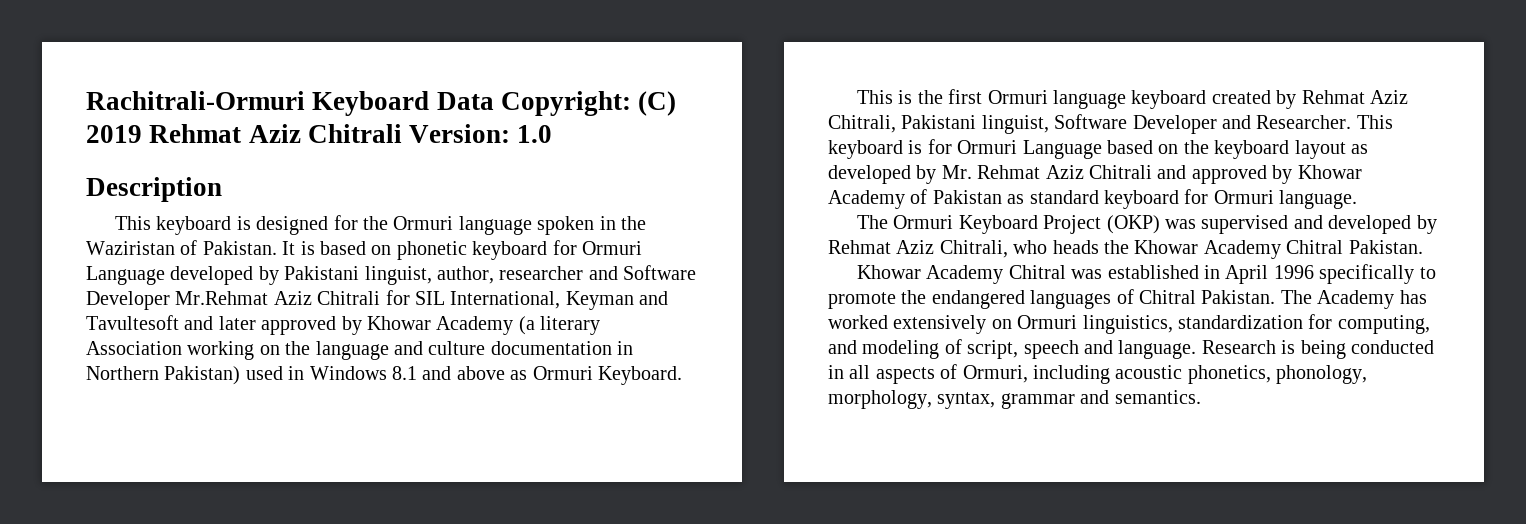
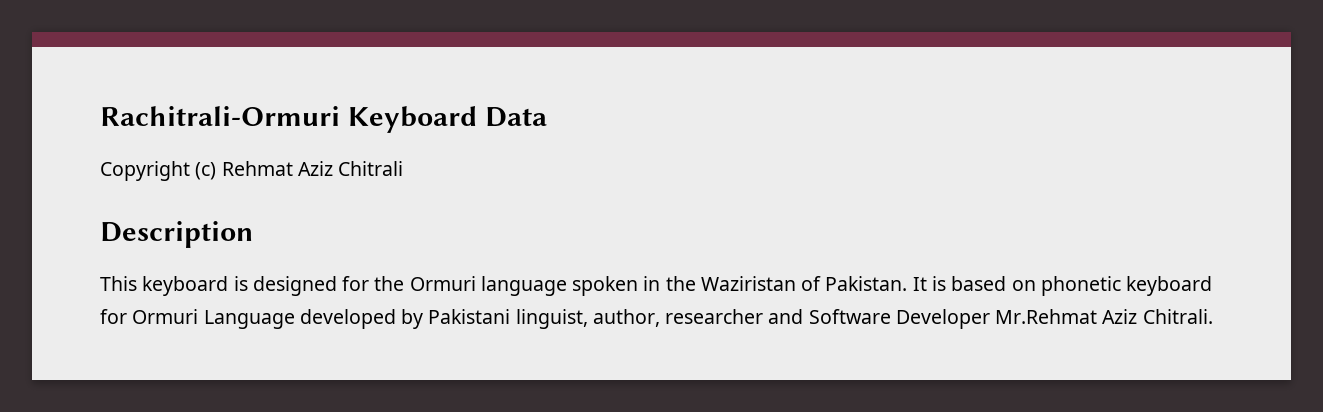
- Rachitrali-Ormuri Keyboard Data Copyright: (C) 2019 Rehmat Aziz Chitrali Version: 1.0
+ Rachitrali-Ormuri Keyboard Data
+ Copyright (c) Rehmat Aziz Chitrali
- It is based on phonetic keyboard for Ormuri Language developed by Pakistani linguist, author, researcher and Software Developer Mr.Rehmat Aziz Chitrali for SIL International, Keyman and Tavultesoft and later approved by Khowar Academy (a literary Association working on the language and culture documentation in Northern Pakistan) used in Windows 8.1 and above as Ormuri Keyboard.
- This is the first Ormuri language keyboard created by Rehmat Aziz Chitrali, Pakistani linguist, Software Developer and Researcher. This keyboard is for Ormuri Language based on the keyboard layout as developed by Mr. Rehmat Aziz Chitrali and approved by Khowar Academy of Pakistan as standard keyboard for Ormuri language.
- The Ormuri Keyboard Project (OKP) was supervised and developed by Rehmat Aziz Chitrali, who heads the Khowar Academy Chitral Pakistan.
- Khowar Academy Chitral was established in April 1996 specifically to promote the endangered languages of Chitral Pakistan. The Academy has worked extensively on Ormuri linguistics, standardization for computing, and modeling of script, speech and language. Research is being conducted in all aspects of Ormuri, including acoustic phonetics, phonology, morphology, syntax, grammar and semantics.
+ It is based on phonetic keyboard for Ormuri Language developed by Pakistani linguist, author, researcher and Software Developer Mr.Rehmat Aziz Chitrali.

